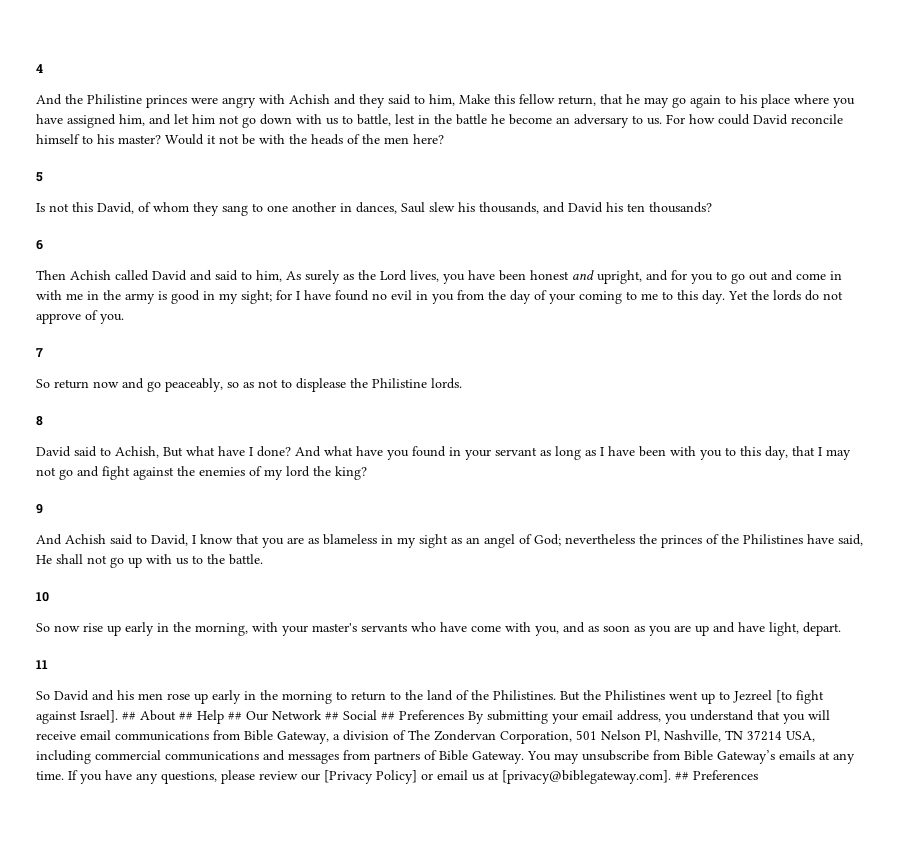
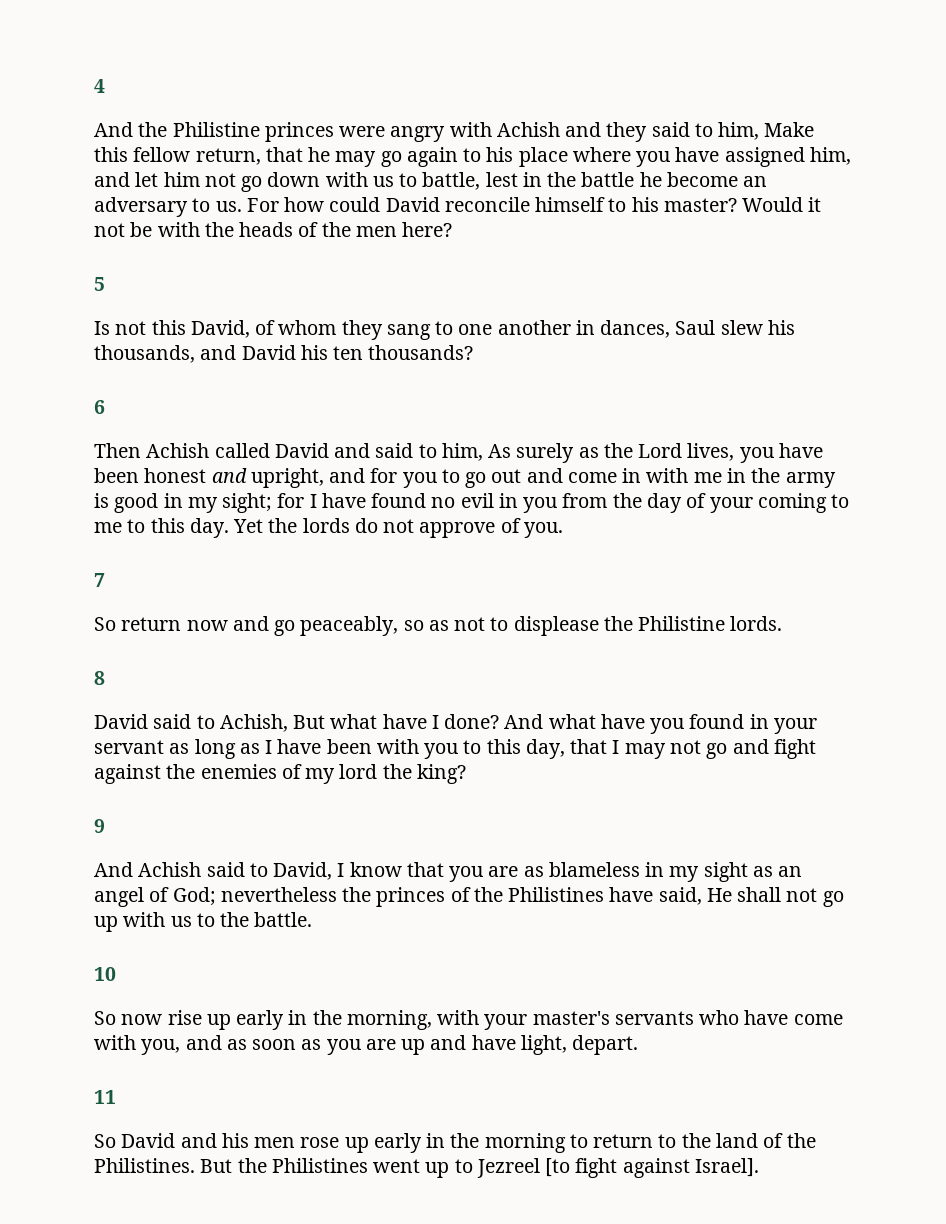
- ## About ## Help ## Our Network ## Social ## Preferences By submitting your email address, you understand that you will receive email communications from Bible Gateway, a division of The Zondervan Corporation, 501 Nelson Pl, Nashville, TN 37214 USA, including commercial communications and messages from partners of Bible Gateway. You may unsubscribe from Bible Gateway’s emails at any time. If you have any questions, please review our [Privacy Policy] or email us at [privacy@biblegateway.com]. ## Preferences

